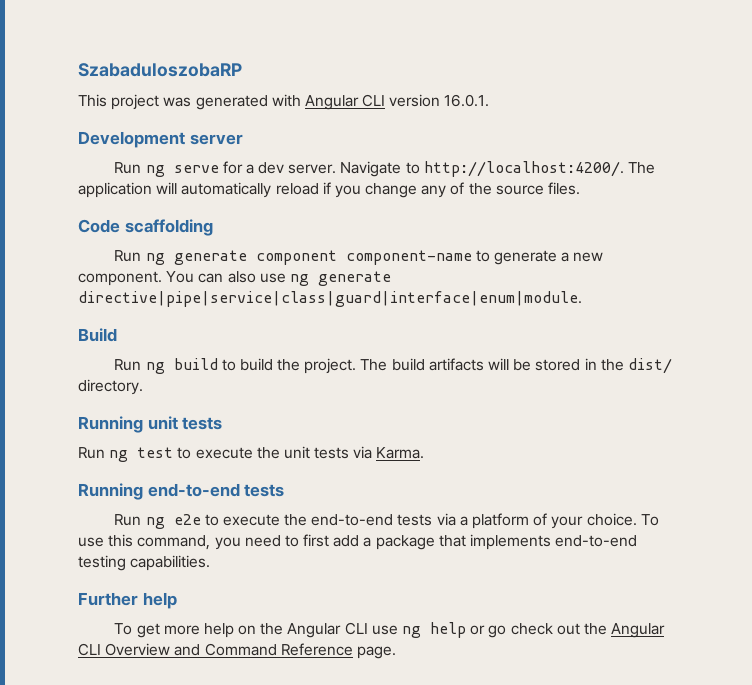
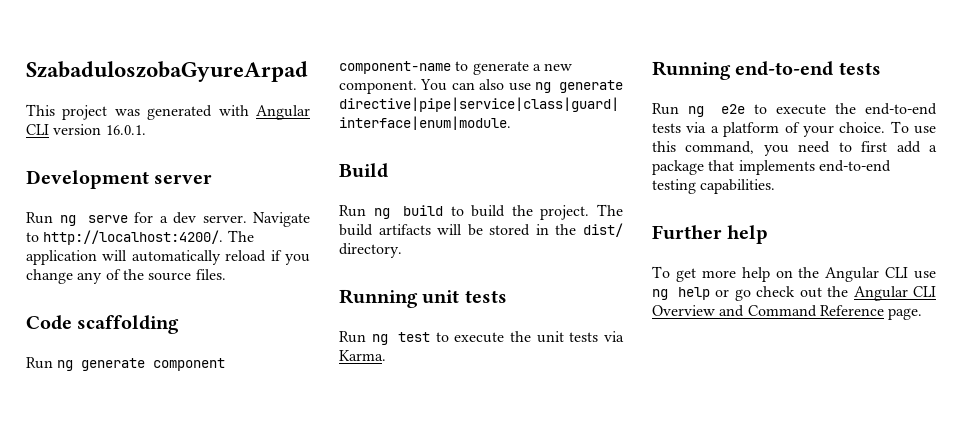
- SzabaduloszobaRP
+ SzabaduloszobaGyureArpad

